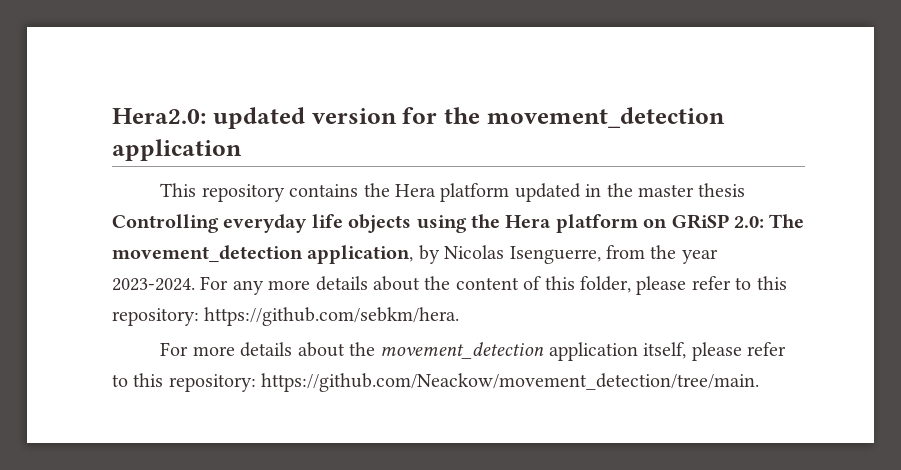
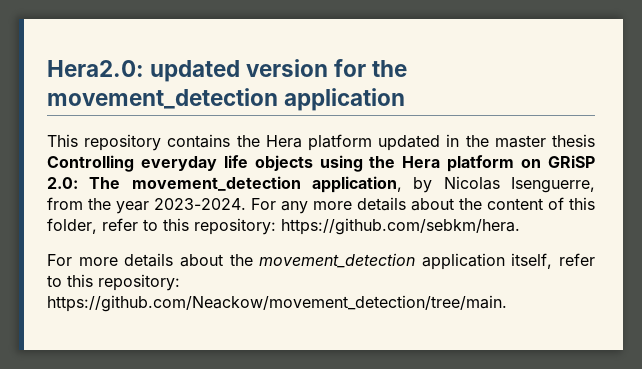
- For any more details about the content of this folder, please refer to this repository: https://github.com/sebkm/hera.
+ For any more details about the content of this folder, refer to this repository: https://github.com/sebkm/hera.
- For more details about the movement_detection application itself, please refer to this repository: https://github.com/Neackow/movement_detection/tree/main.
+ For more details about the movement_detection application itself, refer to this repository: https://github.com/Neackow/movement_detection/tree/main.

